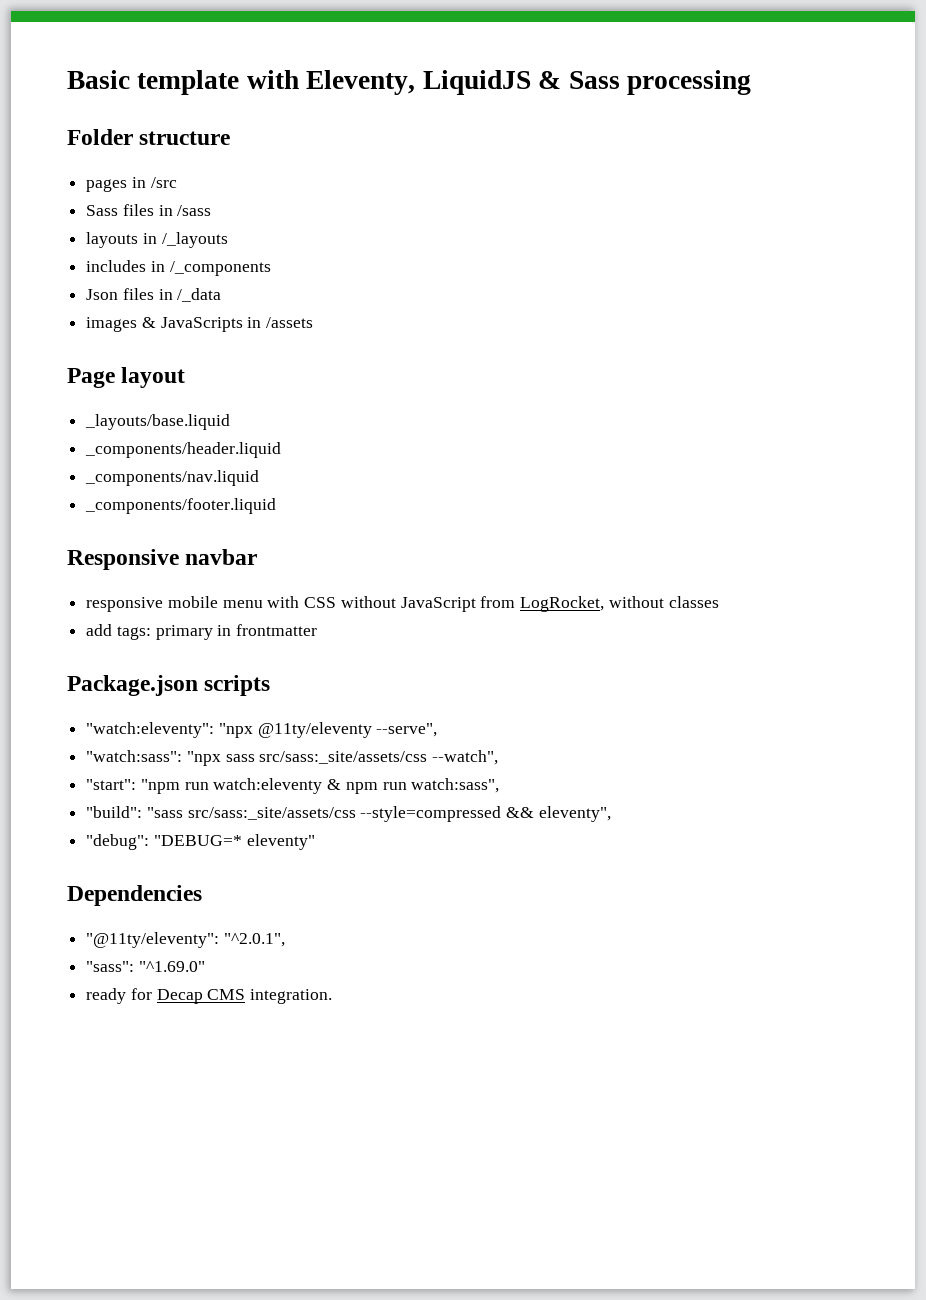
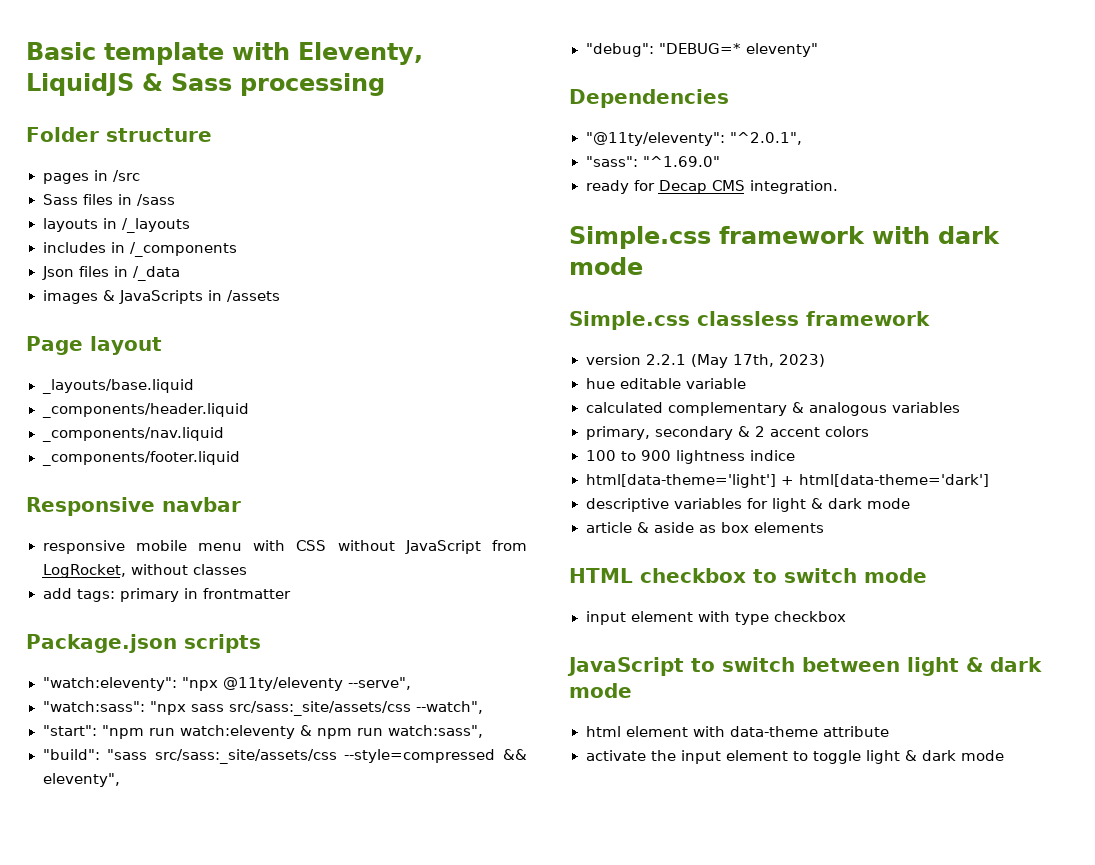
+ Simple.css framework with dark mode
+ Simple.css classless framework
+ version 2.2.1 (May 17th, 2023)
+ hue editable variable
+ calculated complementary & analogous variables
+ primary, secondary & 2 accent colors
+ 100 to 900 lightness indice
+ html[data-theme='light'] + html[data-theme='dark']
+ descriptive variables for light & dark mode
+ article & aside as box elements
+ HTML checkbox to switch mode
+ input element with type checkbox
+ JavaScript to switch between light & dark mode
+ html element with data-theme attribute
+ activate the input element to toggle light & dark mode

